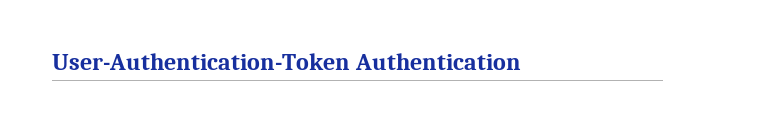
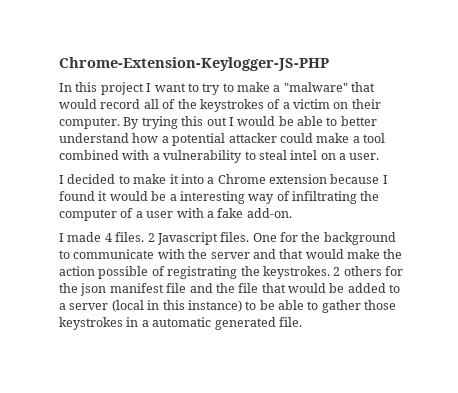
- User-Authentication-Token Authentication
+ Chrome-Extension-Keylogger-JS-PHP
+ In this project I want to try to make a "malware" that would record all of the keystrokes of a victim on their computer. By trying this out I would be able to better understand how a potential attacker could make a tool combined with a vulnerability to steal intel on a user.
+ I decided to make it into a Chrome extension because I found it would be a interesting way of infiltrating the computer of a user with a fake add-on.
+ I made 4 files. 2 Javascript files. One for the background to communicate with the server and that would make the action possible of registrating the keystrokes. 2 others for the json manifest file and the file that would be added to a server (local in this instance) to be able to gather those keystrokes in a automatic generated file.

